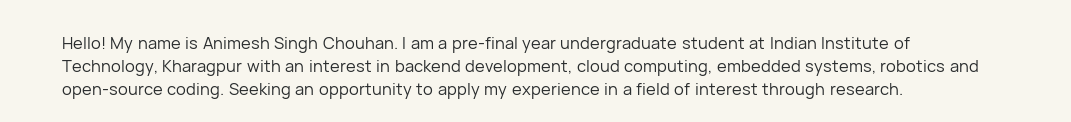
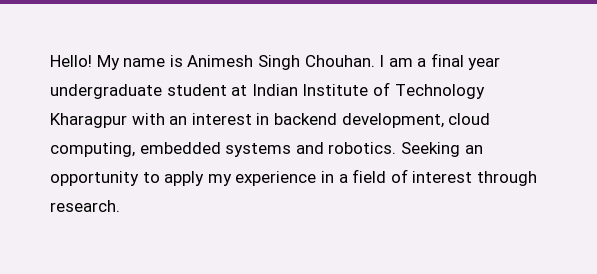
- I am a pre-final year undergraduate student at Indian Institute of Technology, Kharagpur with an interest in backend development, cloud computing, embedded systems, robotics and open-source coding.
+ I am a final year undergraduate student at Indian Institute of Technology Kharagpur with an interest in backend development, cloud computing, embedded systems and robotics.

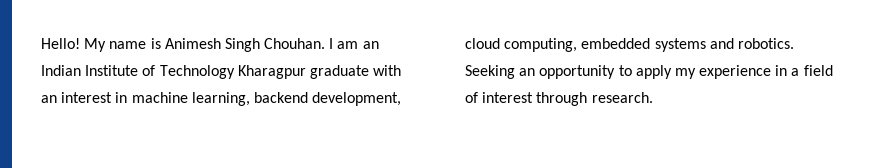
- I am a final year undergraduate student at Indian Institute of Technology Kharagpur with an interest in backend development, cloud computing, embedded systems and robotics.
+ I am an Indian Institute of Technology Kharagpur graduate with an interest in machine learning, backend development, cloud computing, embedded systems and robotics.

